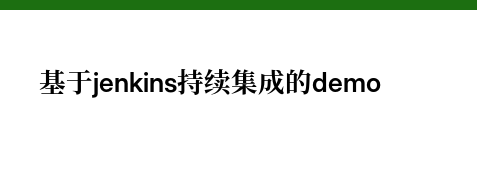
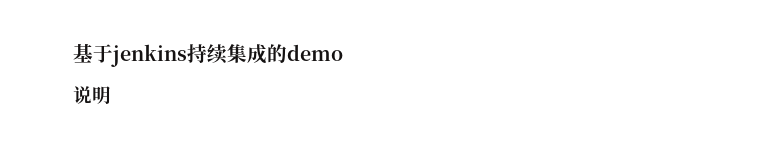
+ 说明

